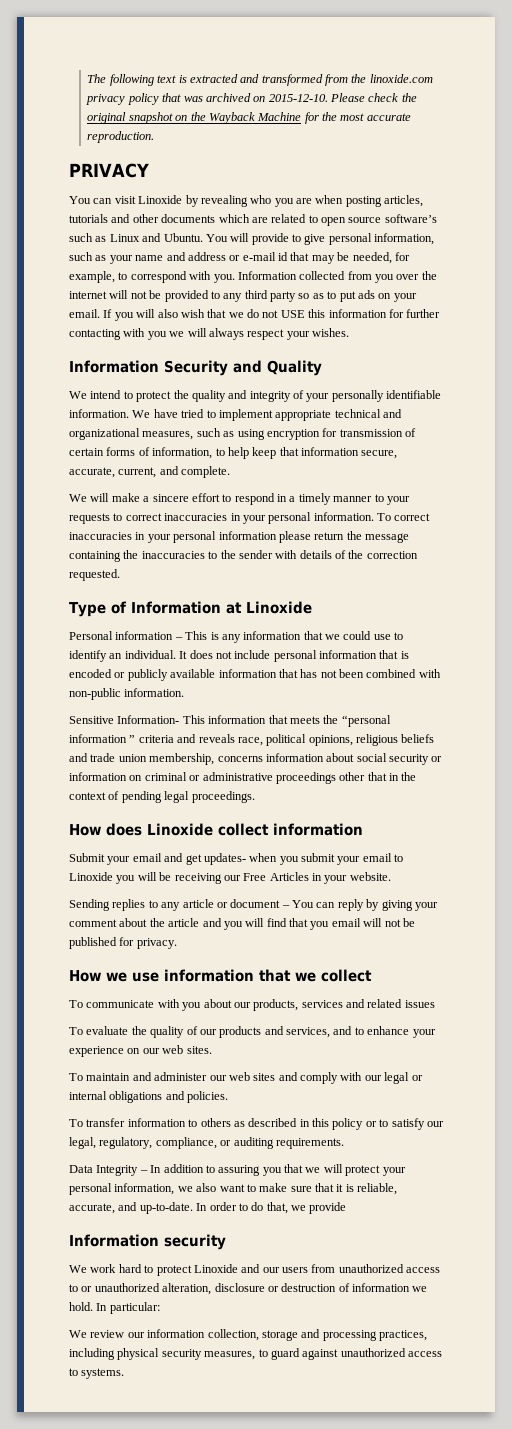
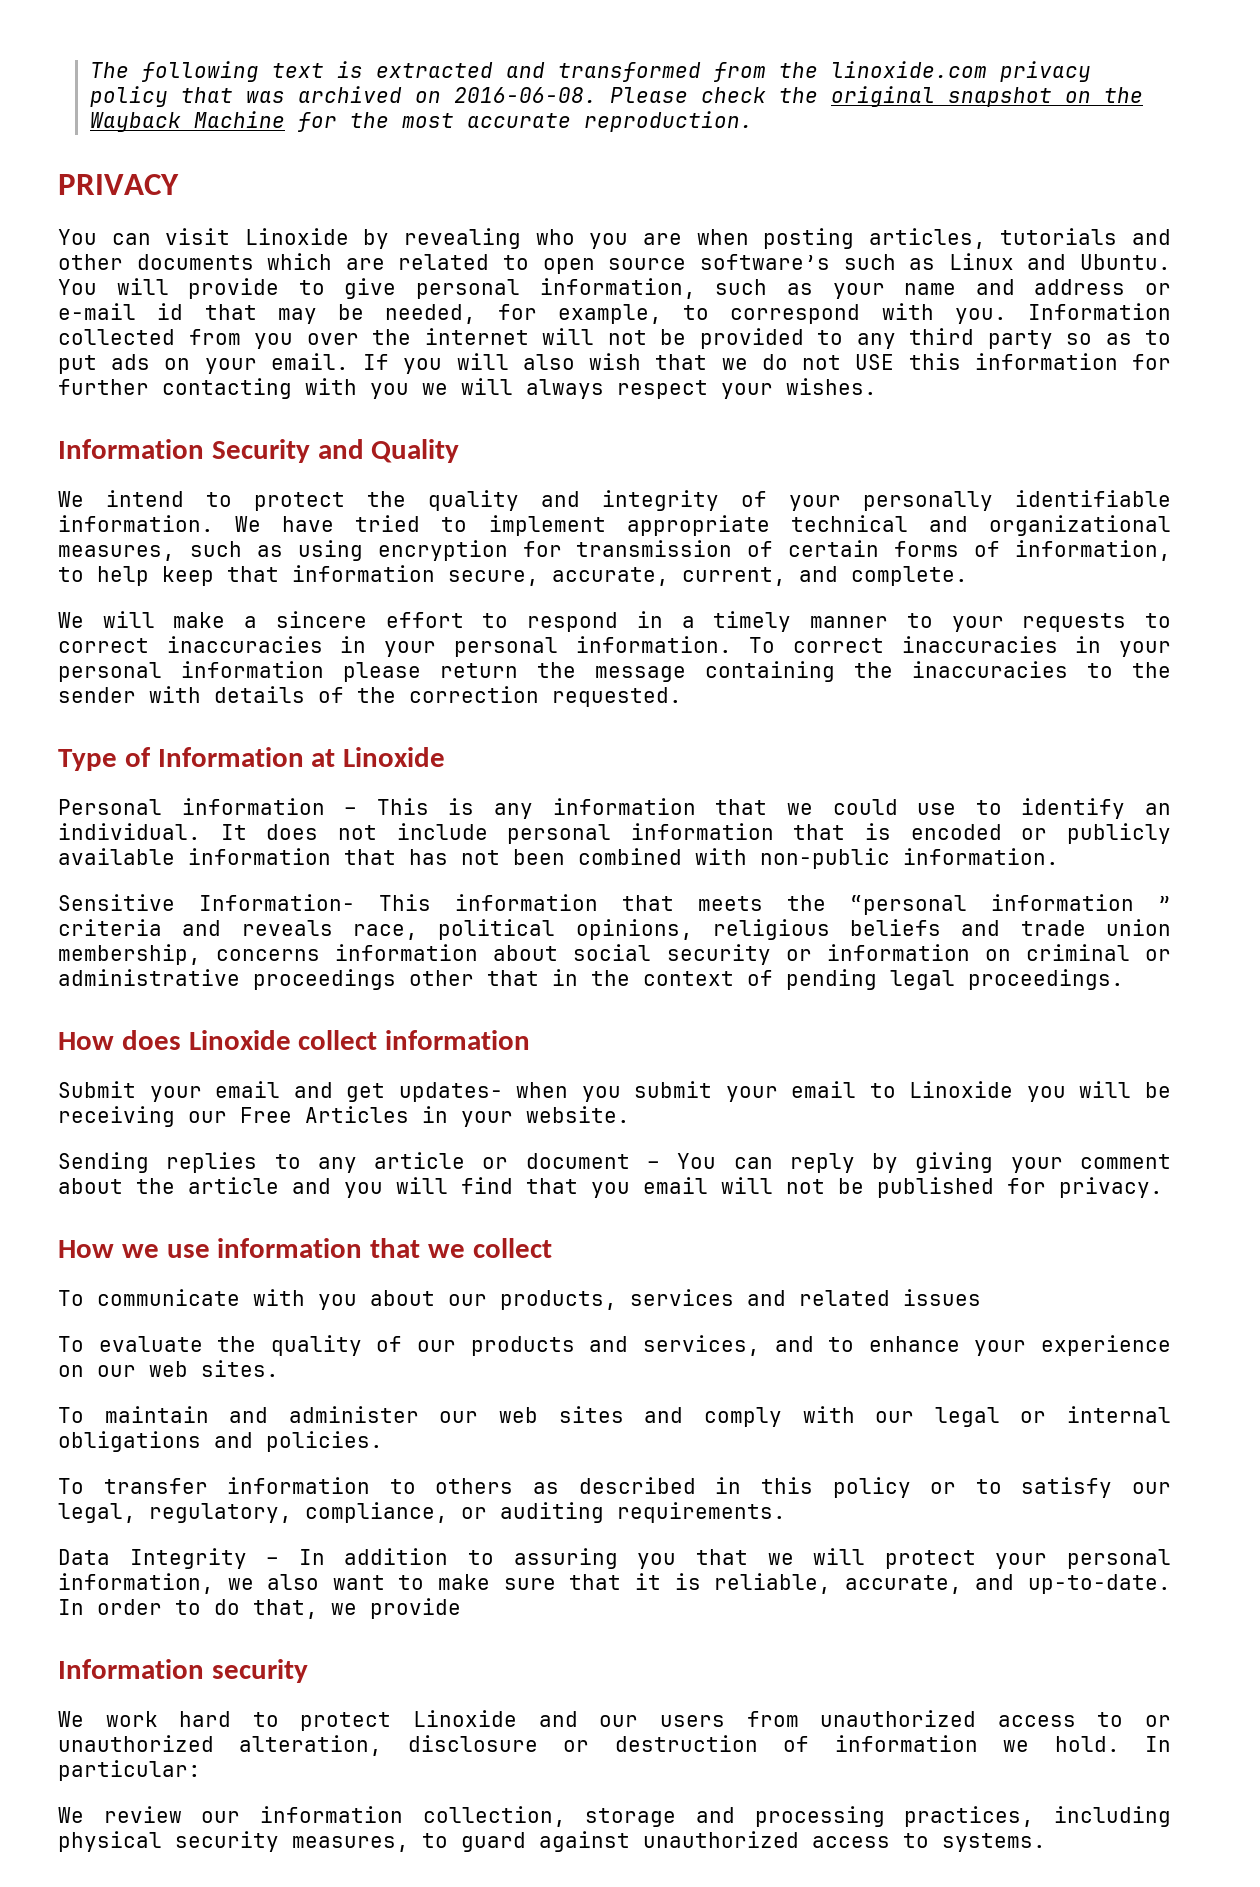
- The following text is extracted and transformed from the linoxide.com privacy policy that was archived on 2015-12-10.
+ The following text is extracted and transformed from the linoxide.com privacy policy that was archived on 2016-06-08.

